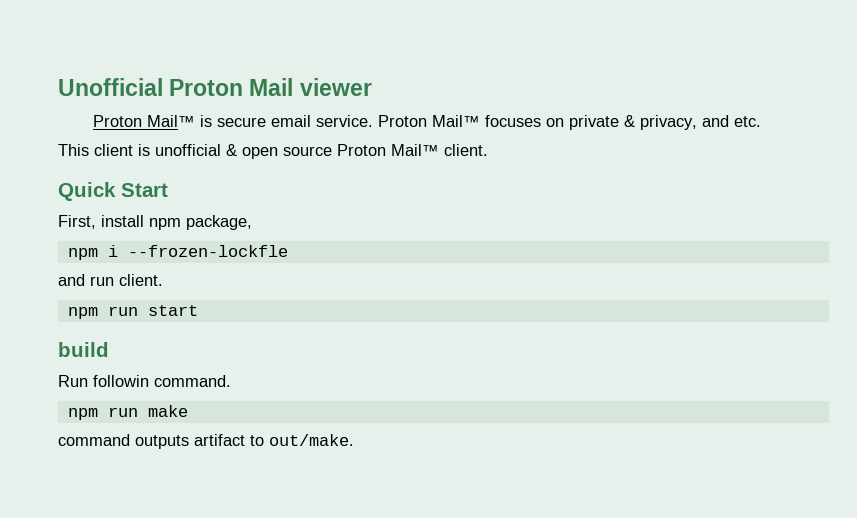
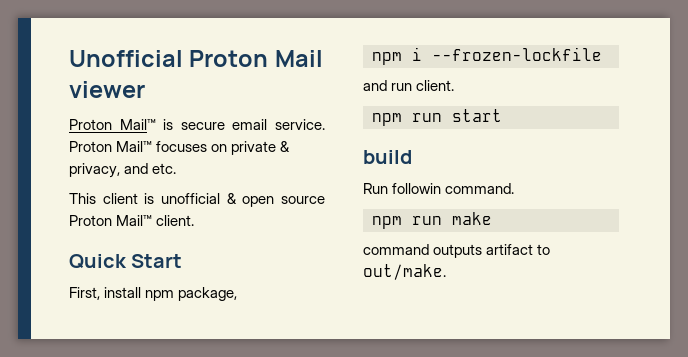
- npm i --frozen-lockfle
+ npm i --frozen-lockfile

